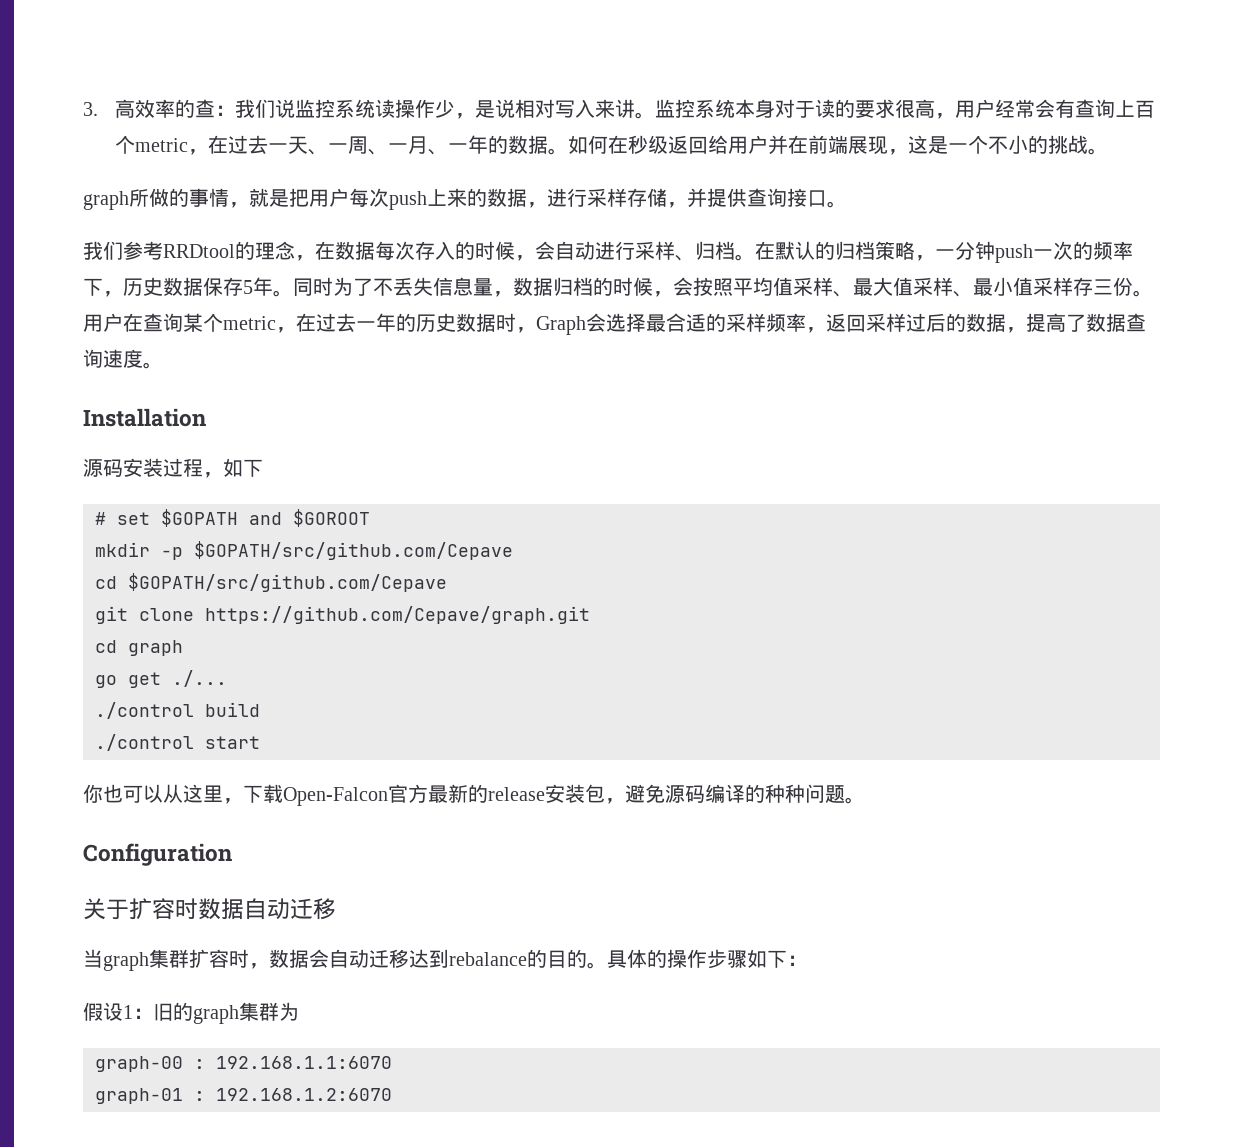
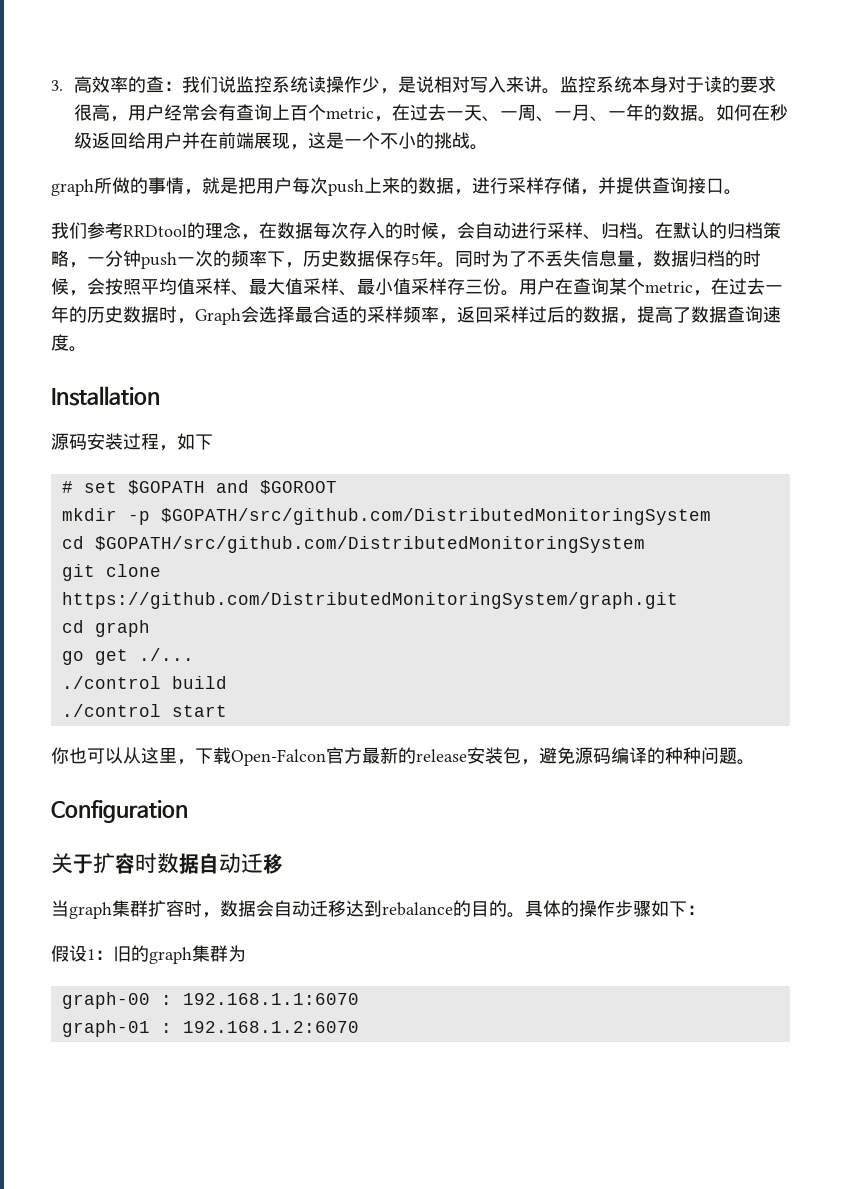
- mkdir -p $GOPATH/src/github.com/Cepave
- cd $GOPATH/src/github.com/Cepave
+ mkdir -p $GOPATH/src/github.com/DistributedMonitoringSystem
+ cd $GOPATH/src/github.com/DistributedMonitoringSystem
- git clone https://github.com/Cepave/graph.git
+ git clone https://github.com/DistributedMonitoringSystem/graph.git

